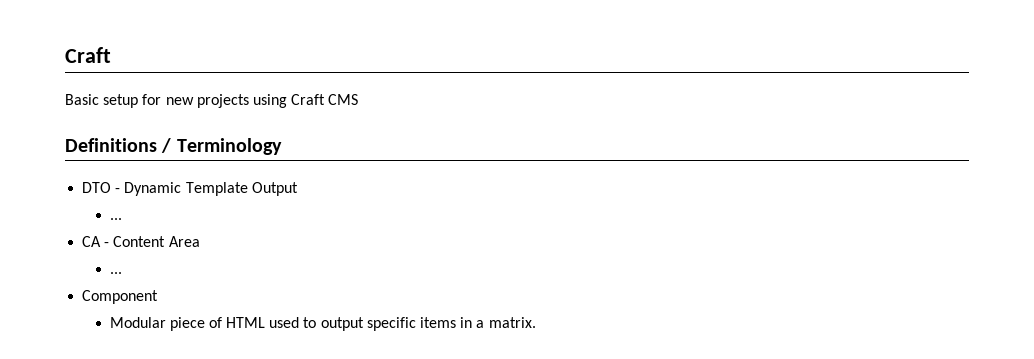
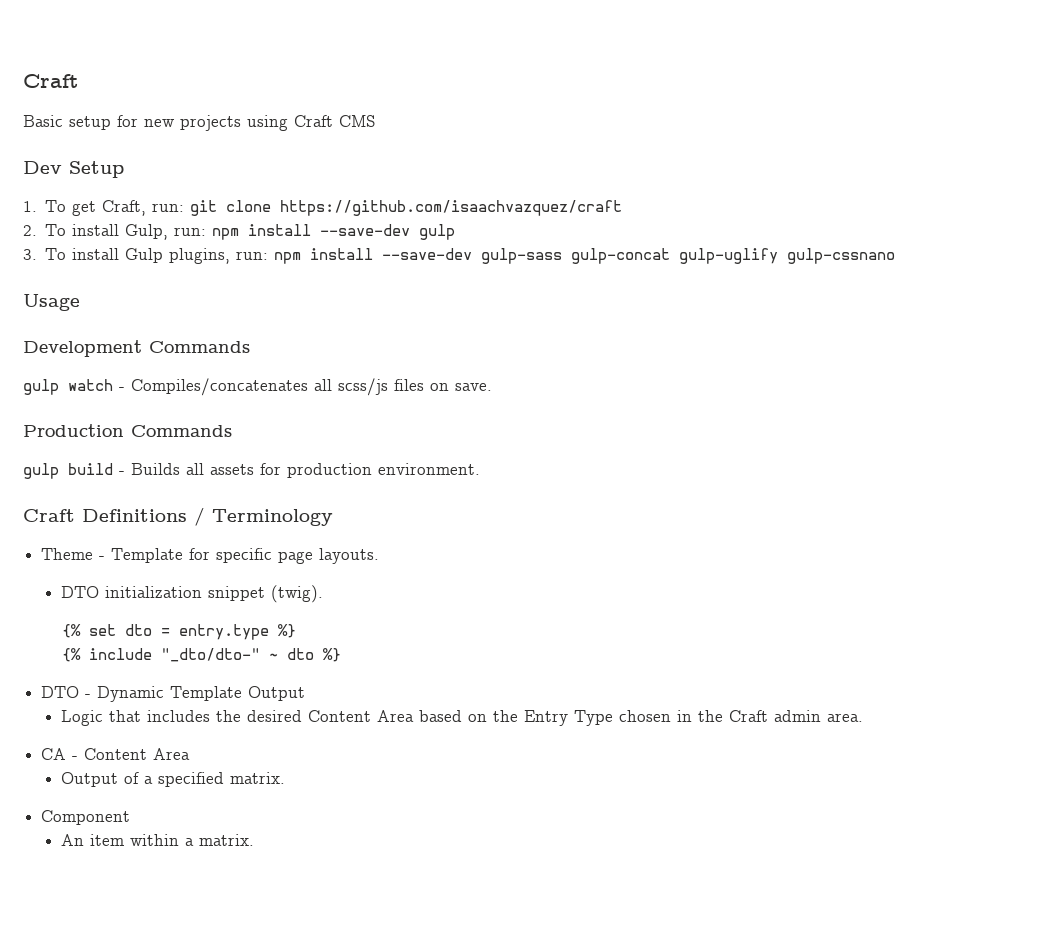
- Definitions / Terminology
+ Dev Setup
+ 1. To get Craft, run: git clone https://github.com/isaachvazquez/craft
+ 2. To install Gulp, run: npm install --save-dev gulp
+ 3. To install Gulp plugins, run: npm install --save-dev gulp-sass gulp-concat gulp-uglify gulp-cssnano
+ Usage
+ Development Commands
+ gulp watch - Compiles/concatenates all scss/js files on save.
+ Production Commands
+ gulp build - Builds all assets for production environment.
+ Craft Definitions / Terminology
+ Theme - Template for specific page layouts.
+ DTO initialization snippet (twig).
+ {% set dto = entry.type %}
+ {% include "_dto/dto-" ~ dto %}
  DTO - Dynamic Template Output
- ...
+ Logic that includes the desired Content Area based on the Entry Type chosen in the Craft admin area.
  CA - Content Area
- ...
+ Output of a specified matrix.
  Component
- Modular piece of HTML used to output specific items in a matrix.
+ An item within a matrix.

